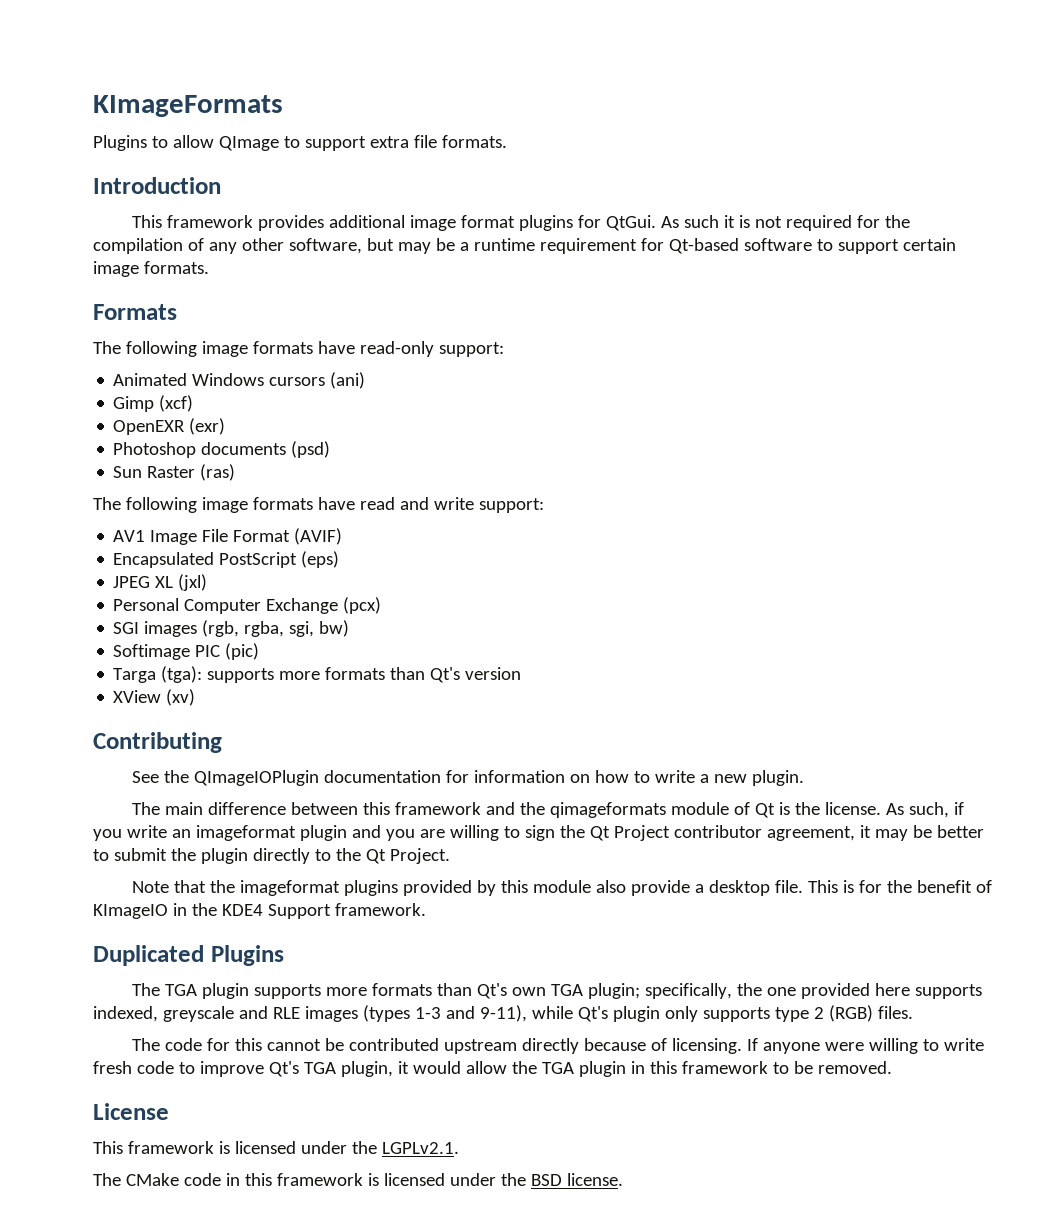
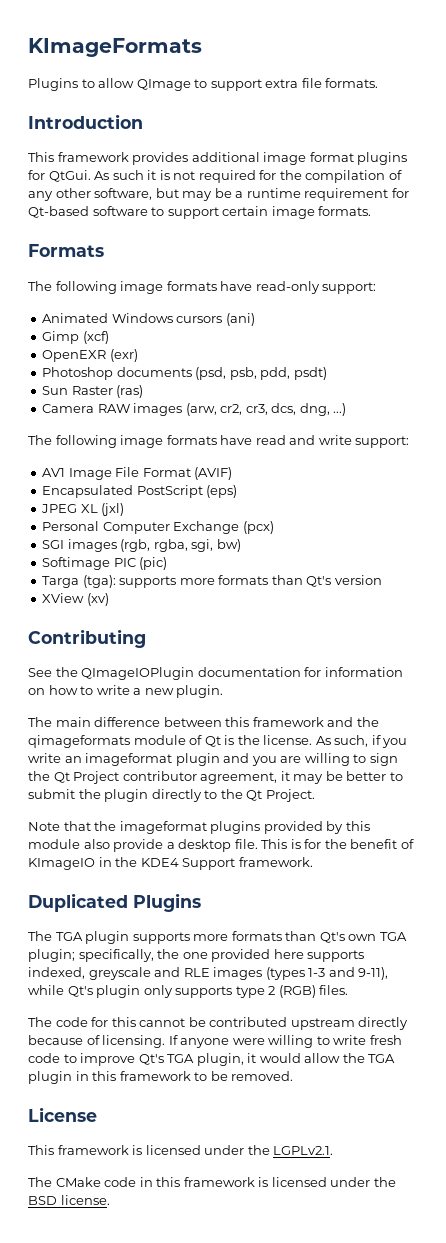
- Photoshop documents (psd)
+ Photoshop documents (psd, psb, pdd, psdt)
+ Camera RAW images (arw, cr2, cr3, dcs, dng, ...)

